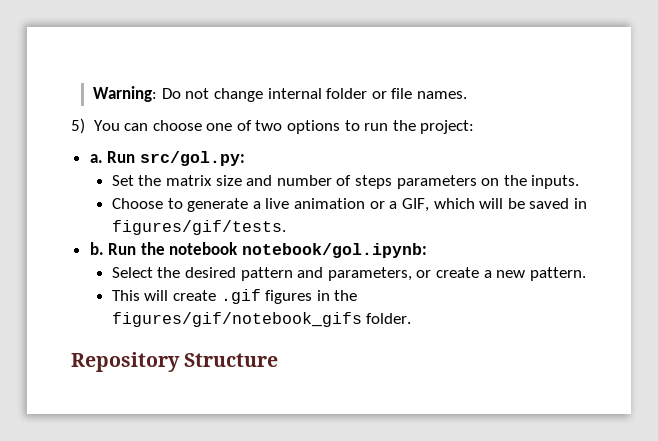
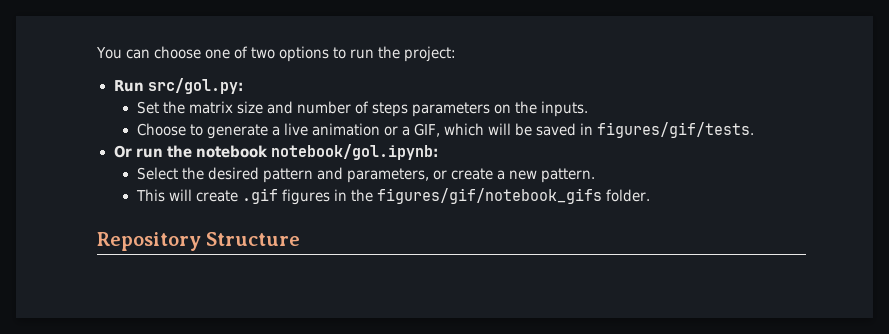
- Warning: Do not change internal folder or file names.
- 5) You can choose one of two options to run the project:
+ You can choose one of two options to run the project:
- a.
- b. Run the notebook notebook/gol.ipynb:
+ Or run the notebook notebook/gol.ipynb:

